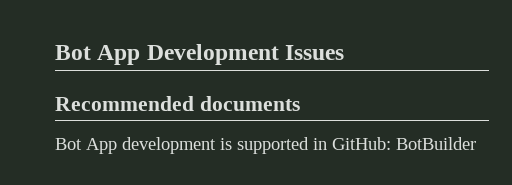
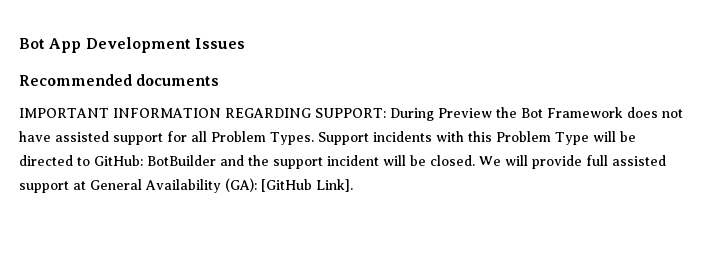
- Bot App development is supported in GitHub: BotBuilder
+ IMPORTANT INFORMATION REGARDING SUPPORT: During Preview the Bot Framework does not have assisted support for all Problem Types. Support incidents with this Problem Type will be directed to GitHub: BotBuilder and the support incident will be closed. We will provide full assisted support at General Availability (GA): [GitHub Link].

